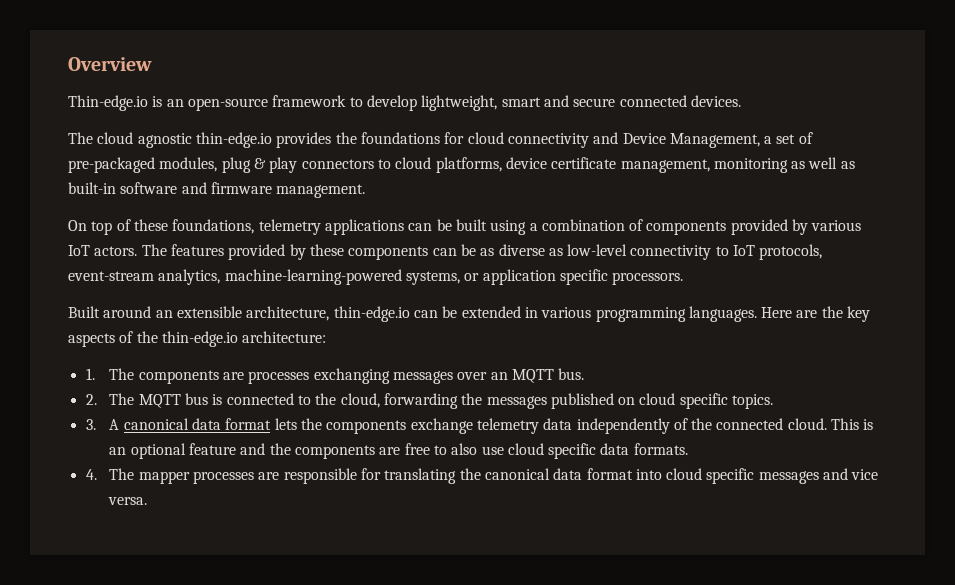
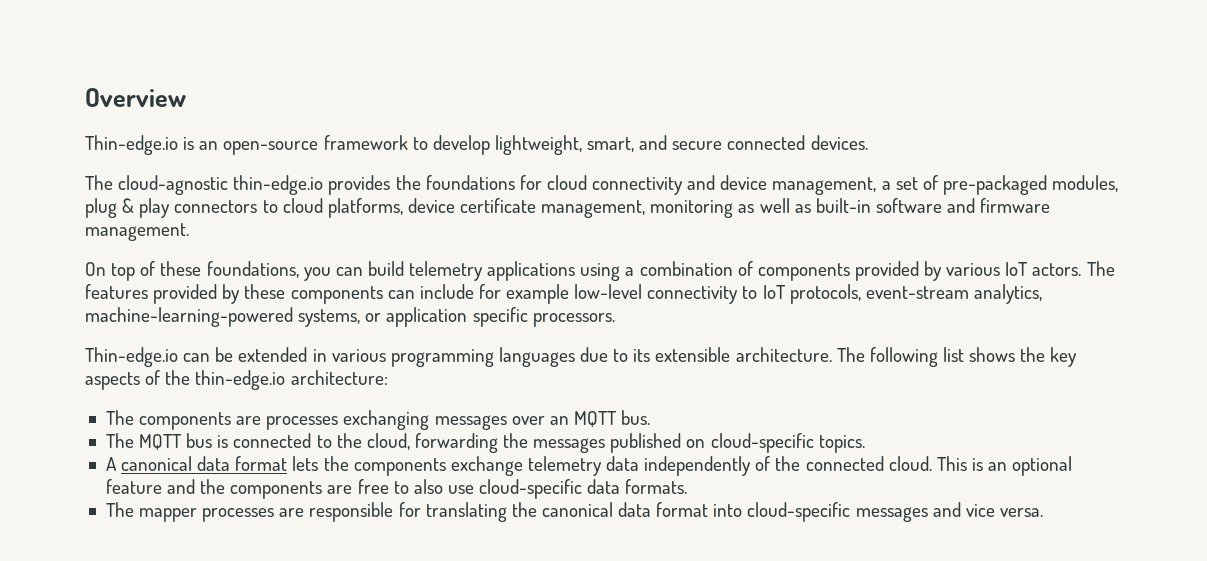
- Thin-edge.io is an open-source framework to develop lightweight, smart and secure connected devices.
+ Thin-edge.io is an open-source framework to develop lightweight, smart, and secure connected devices.
- The cloud agnostic thin-edge.io provides the foundations for cloud connectivity and Device Management, a set of pre-packaged modules, plug & play connectors to cloud platforms, device certificate management, monitoring as well as built-in software and firmware management.
+ The cloud-agnostic thin-edge.io provides the foundations for cloud connectivity and device management, a set of pre-packaged modules, plug & play connectors to cloud platforms, device certificate management, monitoring as well as built-in software and firmware management.
- On top of these foundations, telemetry applications can be built using a combination of components provided by various IoT actors.
+ On top of these foundations, you can build telemetry applications using a combination of components provided by various IoT actors.
- The features provided by these components can be as diverse as low-level connectivity to IoT protocols, event-stream analytics, machine-learning-powered systems, or application specific processors.
+ The features provided by these components can include for example low-level connectivity to IoT protocols, event-stream analytics, machine-learning-powered systems, or application specific processors.
- Built around an extensible architecture, thin-edge.io can be extended in various programming languages. Here are the key aspects of the thin-edge.io architecture:
+ Thin-edge.io can be extended in various programming languages due to its extensible architecture. The following list shows the key aspects of the thin-edge.io architecture:
- 1. The components are processes exchanging messages over an MQTT bus.
+ The components are processes exchanging messages over an MQTT bus.
- 2. The MQTT bus is connected to the cloud, forwarding the messages published on cloud specific topics.
+ The MQTT bus is connected to the cloud, forwarding the messages published on cloud-specific topics.
- 3. A canonical data format lets the components exchange telemetry data independently of the connected cloud.
+ A canonical data format lets the components exchange telemetry data independently of the connected cloud.
- This is an optional feature and the components are free to also use cloud specific data formats.
+ This is an optional feature and the components are free to also use cloud-specific data formats.
- 4. The mapper processes are responsible for translating the canonical data format into cloud specific messages and vice versa.
+ The mapper processes are responsible for translating the canonical data format into cloud-specific messages and vice versa.

